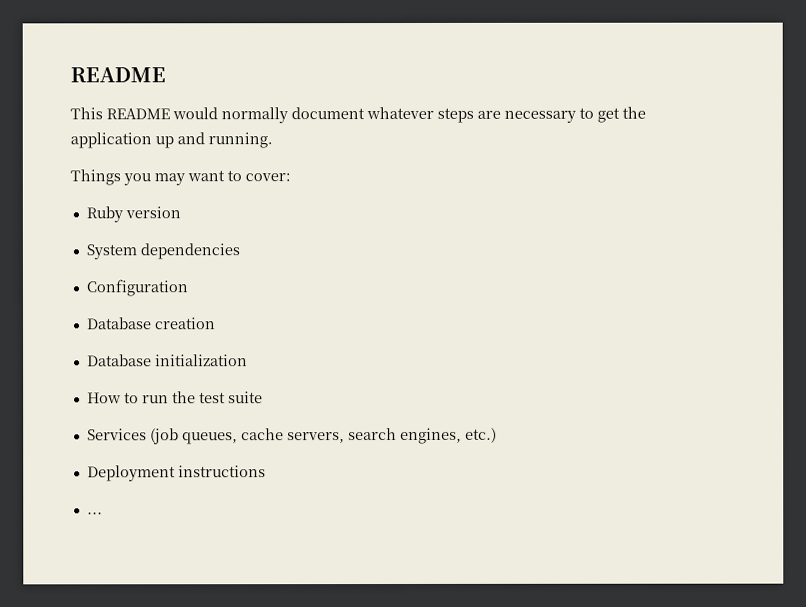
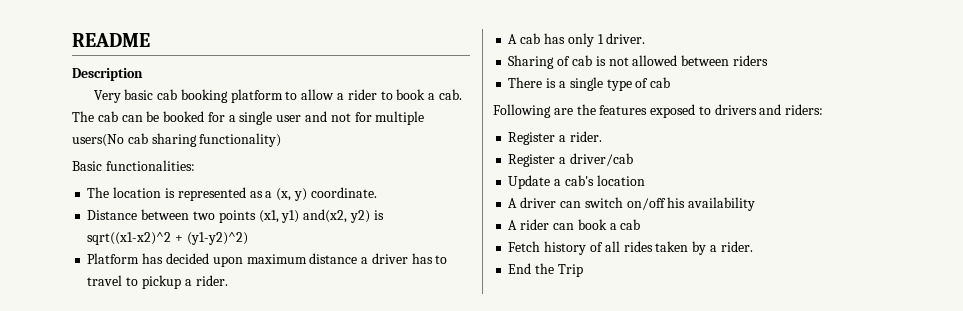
- This README would normally document whatever steps are necessary to get the application up and running.
- Things you may want to cover:
- Ruby version
- System dependencies
- Configuration
- Database creation
- Database initialization
- How to run the test suite
- Services (job queues, cache servers, search engines, etc.)
- Deployment instructions
- ...
+ Description
+ Very basic cab booking platform to allow a rider to book a cab. The cab can be booked for a single user and not for multiple users(No cab sharing functionality)
+ Basic functionalities:
+ The location is represented as a (x, y) coordinate.
+ Distance between two points (x1, y1) and(x2, y2) is sqrt((x1-x2)^2 + (y1-y2)^2)
+ Platform has decided upon maximum distance a driver has to travel to pickup a rider.
+ A cab has only 1 driver.
+ Sharing of cab is not allowed between riders
+ There is a single type of cab
+ Following are the features exposed to drivers and riders:
+ Register a rider.
+ Register a driver/cab
+ Update a cab's location
+ A driver can switch on/off his availability
+ A rider can book a cab
+ Fetch history of all rides taken by a rider.
+ End the Trip

